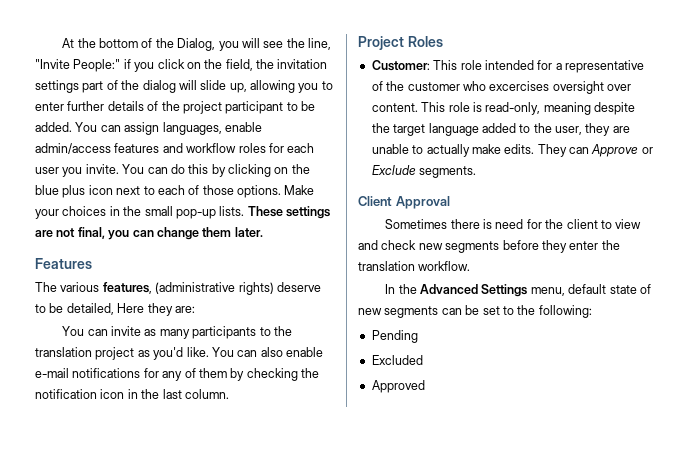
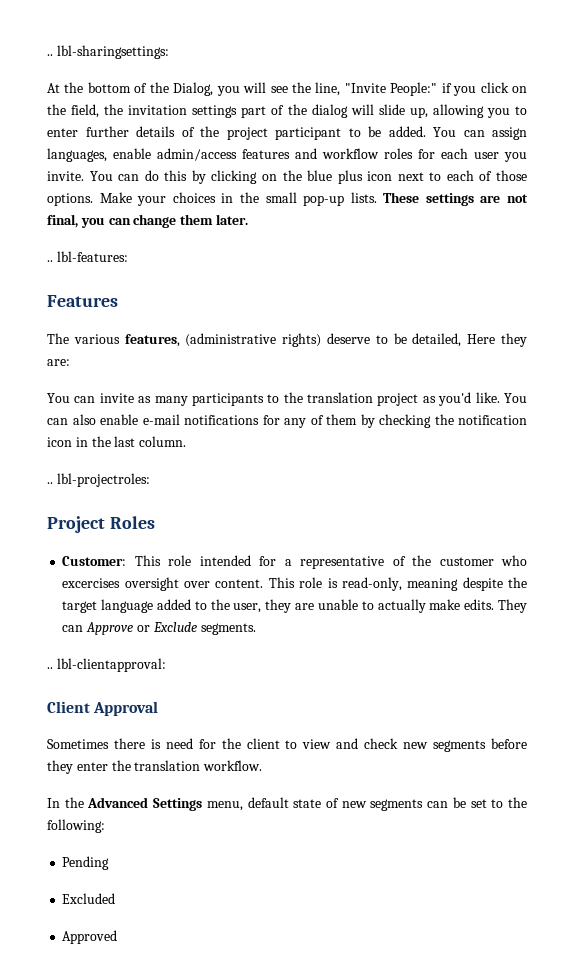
+ .. lbl-sharingsettings:
+ .. lbl-features:
+ .. lbl-projectroles:
+ .. lbl-clientapproval:

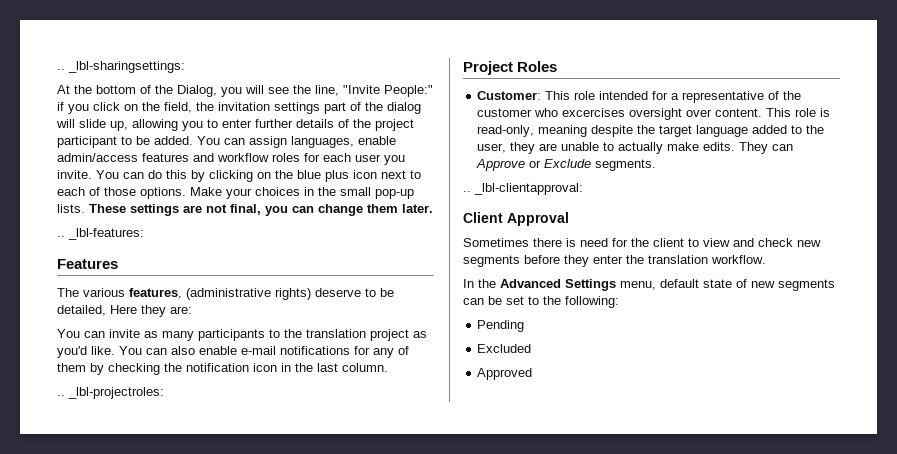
- .. lbl-sharingsettings:
+ .. _lbl-sharingsettings:
- .. lbl-features:
+ .. _lbl-features:
- .. lbl-projectroles:
+ .. _lbl-projectroles:
- .. lbl-clientapproval:
+ .. _lbl-clientapproval:

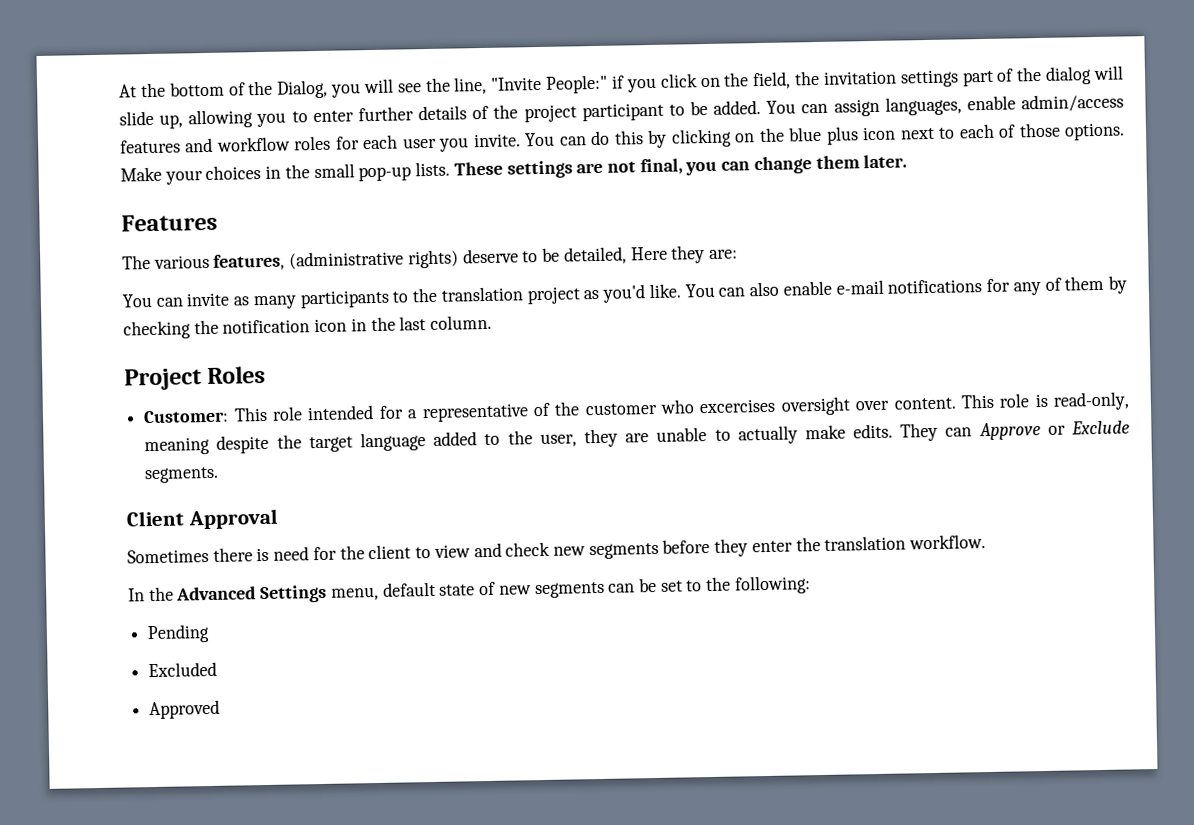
- .. _lbl-sharingsettings:
- .. _lbl-features:
- .. _lbl-projectroles:
- .. _lbl-clientapproval:

